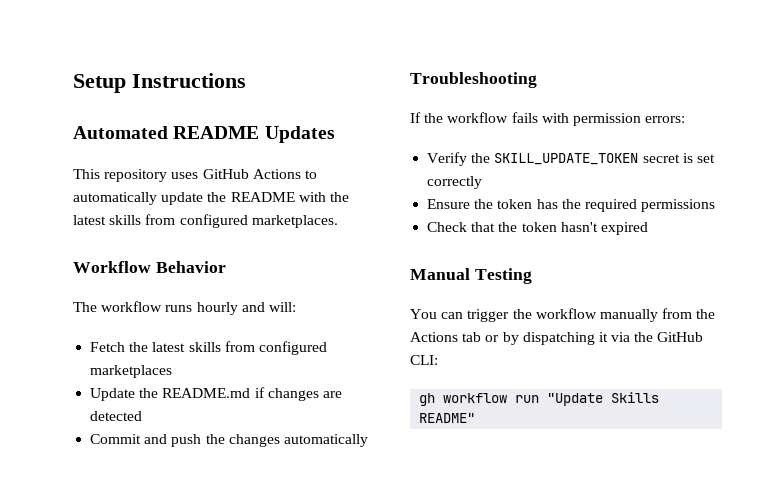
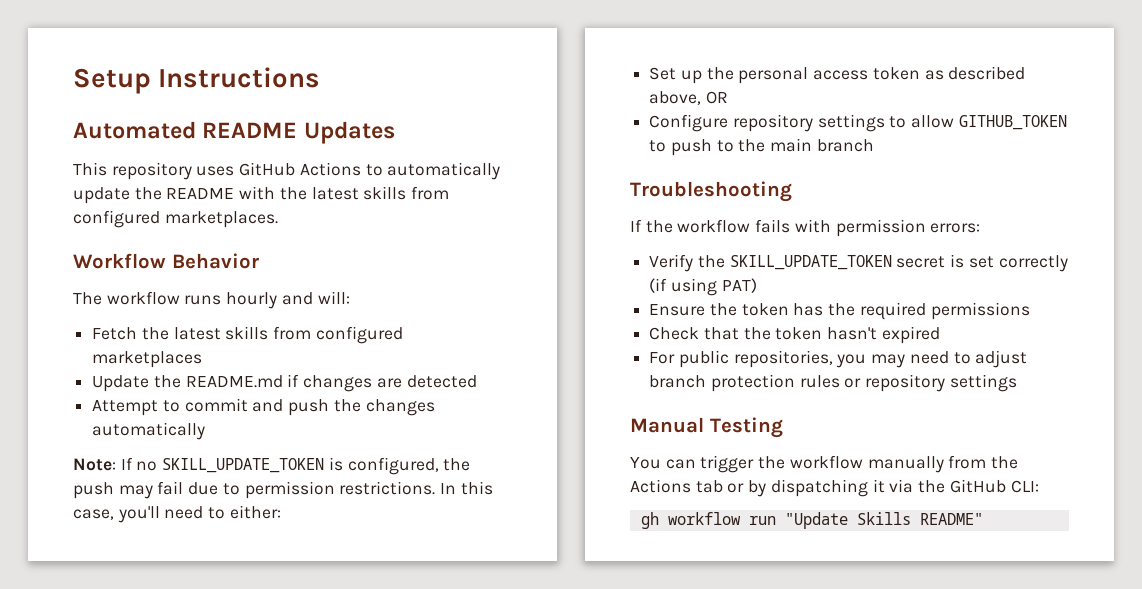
- Commit and push the changes automatically
+ Attempt to commit and push the changes automatically
+ Note: If no SKILL_UPDATE_TOKEN is configured, the push may fail due to permission restrictions. In this case, you'll need to either:
+ Set up the personal access token as described above, OR
+ Configure repository settings to allow GITHUB_TOKEN to push to the main branch
- Verify the SKILL_UPDATE_TOKEN secret is set correctly
+ Verify the SKILL_UPDATE_TOKEN secret is set correctly (if using PAT)
+ For public repositories, you may need to adjust branch protection rules or repository settings

